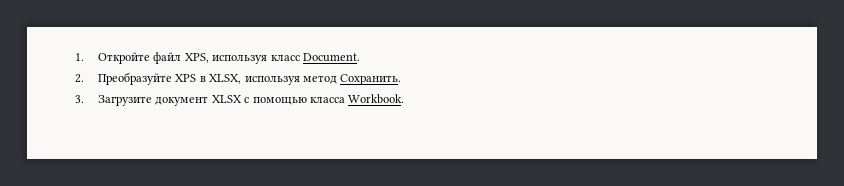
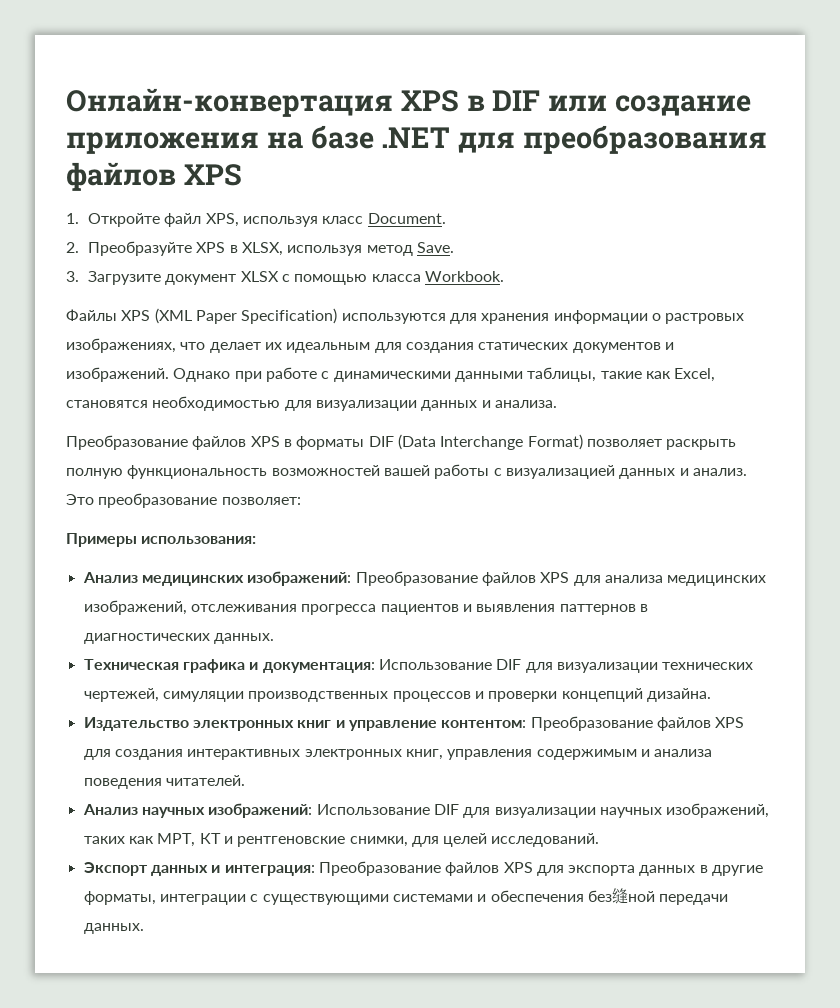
+ Онлайн-конвертация XPS в DIF или создание приложения на базе .NET для преобразования файлов XPS
- 2. Преобразуйте XPS в XLSX, используя метод Сохранить.
+ 2. Преобразуйте XPS в XLSX, используя метод Save.
+ Файлы XPS (XML Paper Specification) используются для хранения информации о растровых изображениях, что делает их идеальным для создания статических документов и изображений. Однако при работе с динамическими данными таблицы, такие как Excel, становятся необходимостью для визуализации данных и анализа.
+ Преобразование файлов XPS в форматы DIF (Data Interchange Format) позволяет раскрыть полную функциональность возможностей вашей работы с визуализацией данных и анализ. Это преобразование позволяет:
+ Примеры использования:
+ Анализ медицинских изображений: Преобразование файлов XPS для анализа медицинских изображений, отслеживания прогресса пациентов и выявления паттернов в диагностических данных.
+ Техническая графика и документация: Использование DIF для визуализации технических чертежей, симуляции производственных процессов и проверки концепций дизайна.
+ Издательство электронных книг и управление контентом: Преобразование файлов XPS для создания интерактивных электронных книг, управления содержимым и анализа поведения читателей.
+ Анализ научных изображений: Использование DIF для визуализации научных изображений, таких как МРТ, КТ и рентгеновские снимки, для целей исследований.
+ Экспорт данных и интеграция: Преобразование файлов XPS для экспорта данных в другие форматы, интеграции с существующими системами и обеспечения без缝ной передачи данных.

